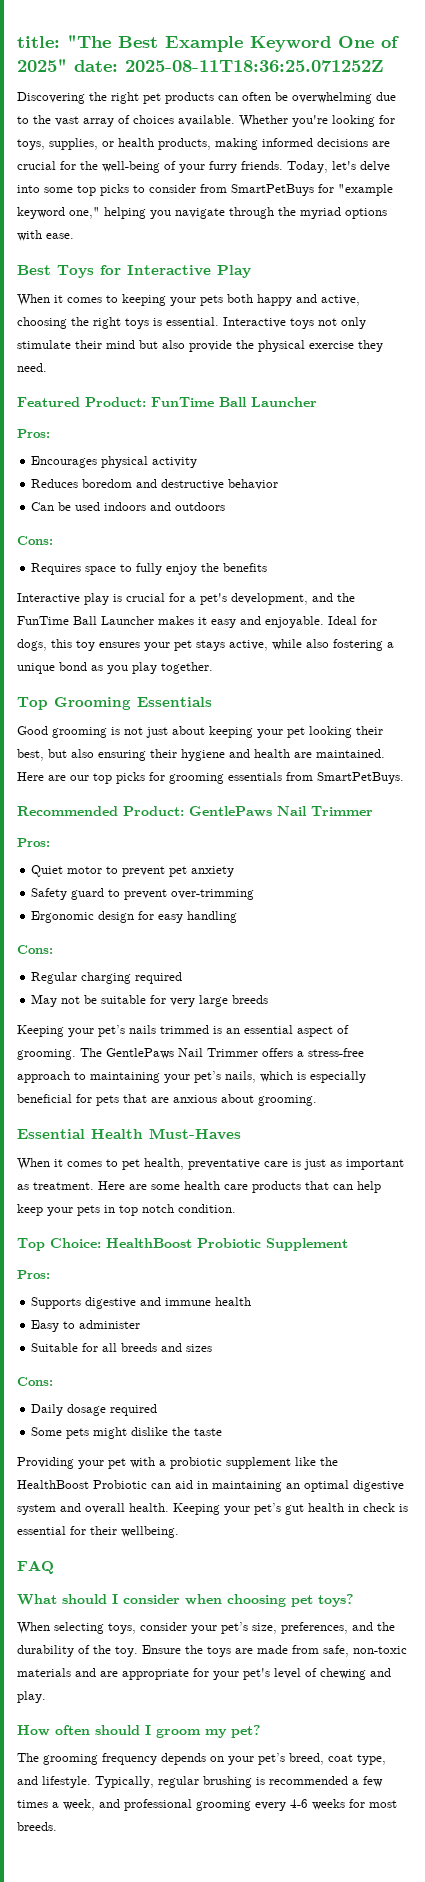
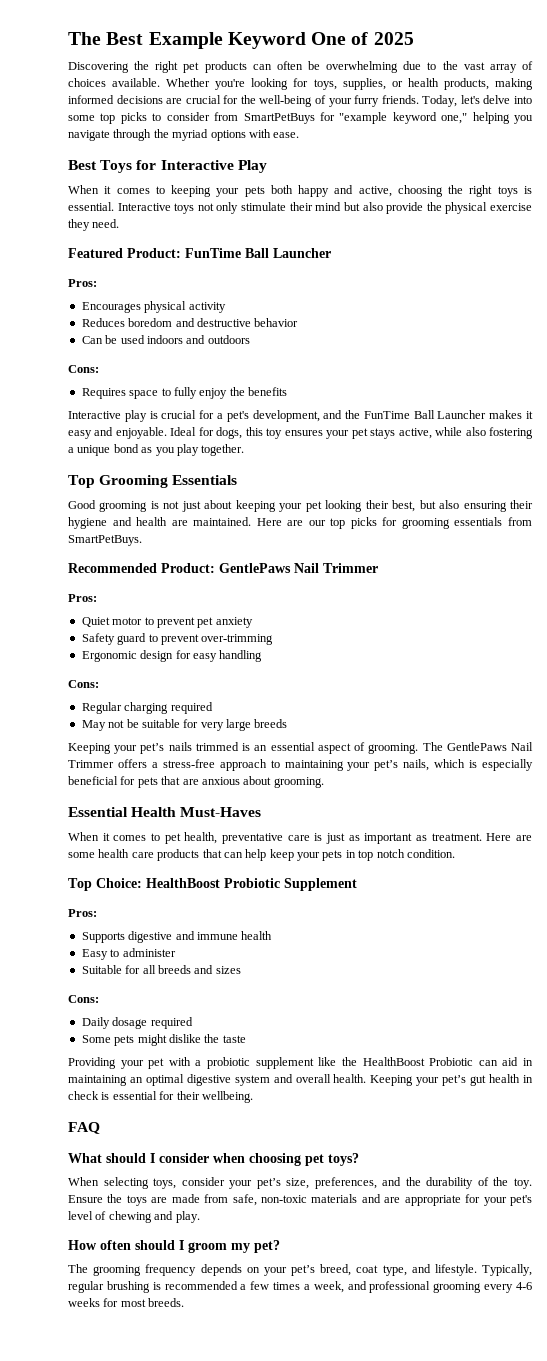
- title: "The Best Example Keyword One of 2025" date: 2025-08-11T18:36:25.071252Z
+ The Best Example Keyword One of 2025

